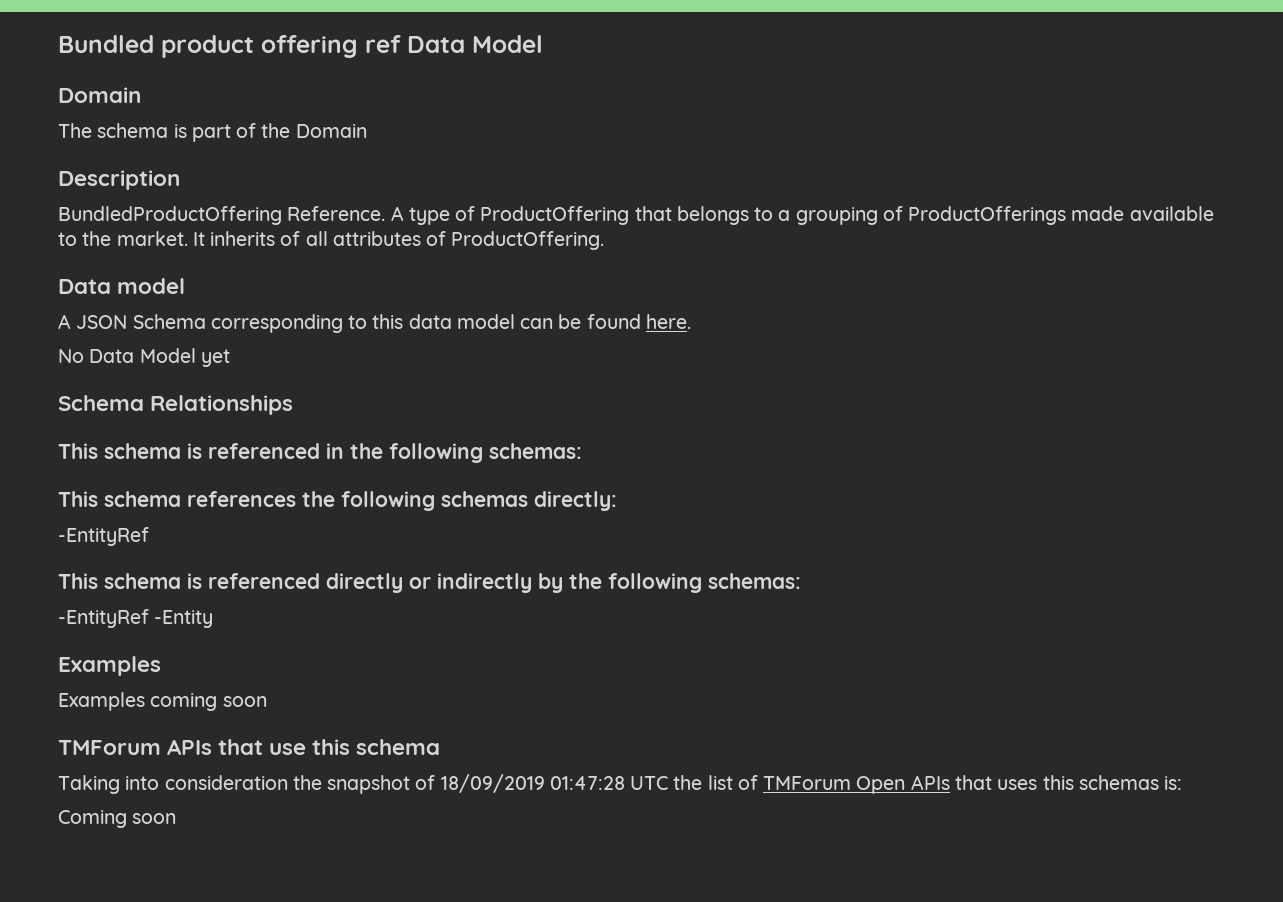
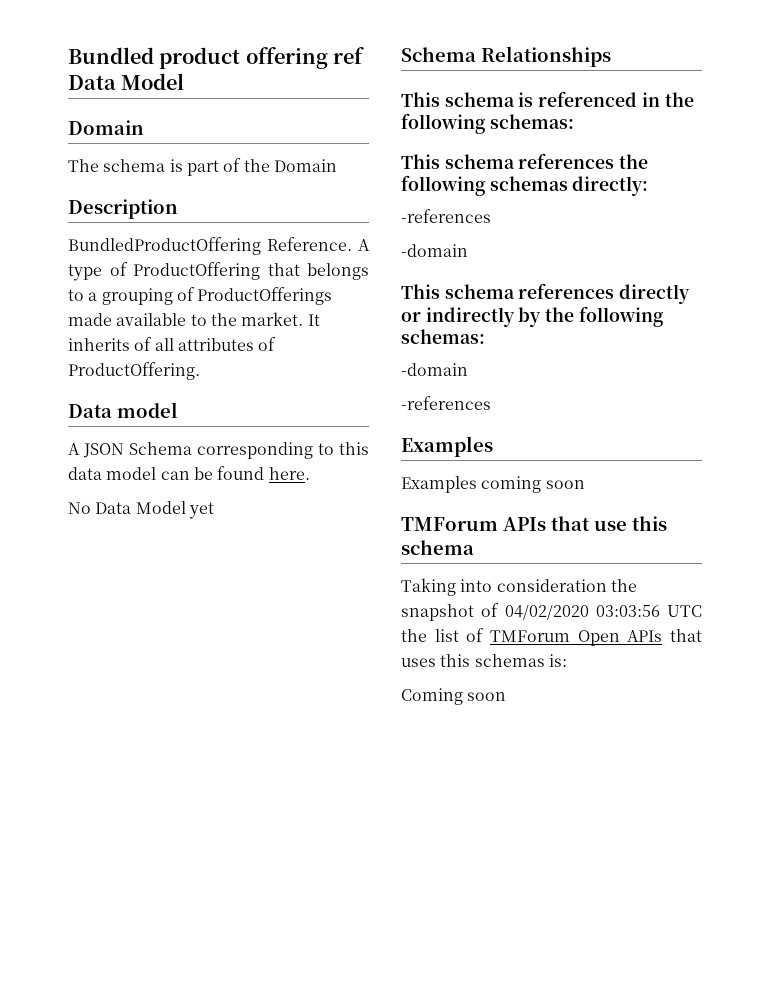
  This schema references the following schemas directly:
- -EntityRef
- This schema is referenced directly or indirectly by the following schemas:
- -EntityRef -Entity
+ -references
+ -domain
+ This schema references directly or indirectly by the following schemas:
+ -domain
+ -references
- Taking into consideration the snapshot of 18/09/2019 01:47:28 UTC the list of TMForum Open APIs that uses this schemas is:
+ Taking into consideration the snapshot of 04/02/2020 03:03:56 UTC the list of TMForum Open APIs that uses this schemas is:

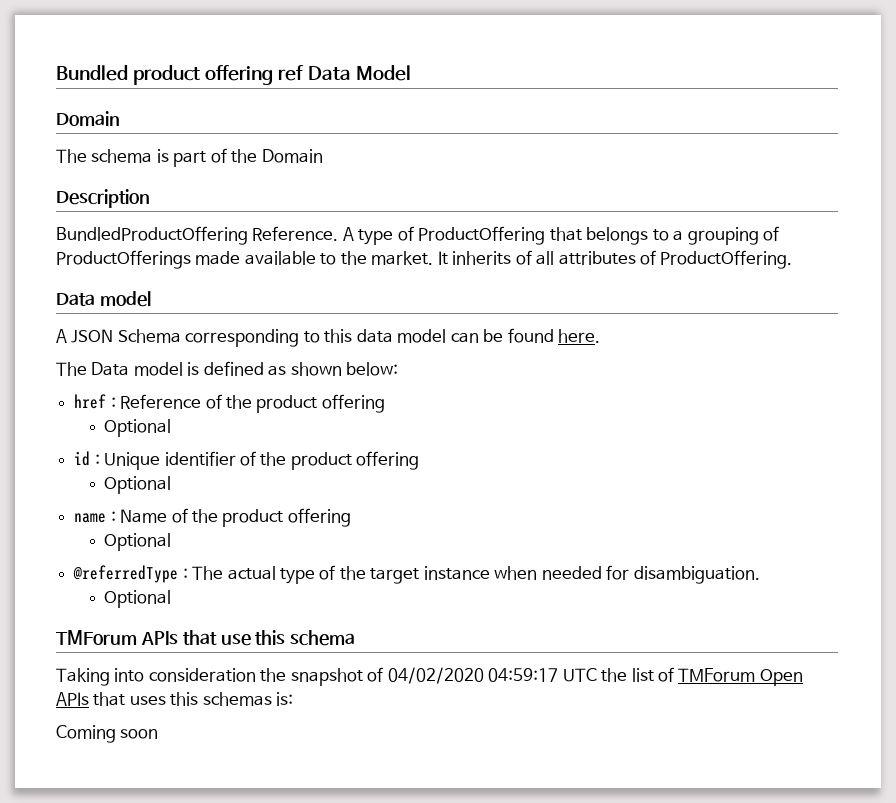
- No Data Model yet
- Schema Relationships
- This schema is referenced in the following schemas:
- This schema references the following schemas directly:
- -references
- -domain
- This schema references directly or indirectly by the following schemas:
- -domain
- -references
- Examples
- Examples coming soon
+ The Data model is defined as shown below:
+ href : Reference of the product offering
+ Optional
+ id : Unique identifier of the product offering
+ Optional
+ name : Name of the product offering
+ Optional
+ @referredType : The actual type of the target instance when needed for disambiguation.
+ Optional
- Taking into consideration the snapshot of 04/02/2020 03:03:56 UTC the list of TMForum Open APIs that uses this schemas is:
+ Taking into consideration the snapshot of 04/02/2020 04:59:17 UTC the list of TMForum Open APIs that uses this schemas is:

